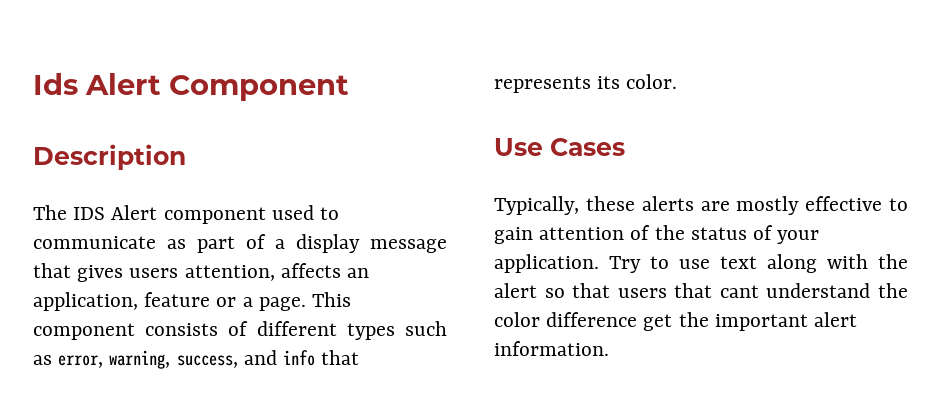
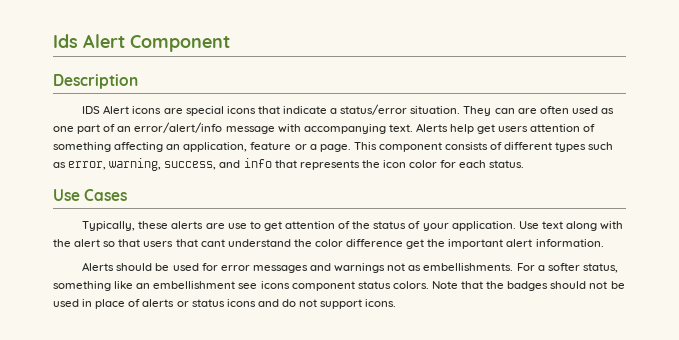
- The IDS Alert component used to communicate as part of a display message that gives users attention, affects an application, feature or a page.
+ IDS Alert icons are special icons that indicate a status/error situation. They can are often used as one part of an error/alert/info message with accompanying text. Alerts help get users attention of something affecting an application, feature or a page.
- This component consists of different types such as error, warning, success, and info that represents its color.
+ This component consists of different types such as error, warning, success, and info that represents the icon color for each status.
- Typically, these alerts are mostly effective to gain attention of the status of your application.
+ Typically, these alerts are use to get attention of the status of your application.
- Try to use text along with the alert so that users that cant understand the color difference get the important alert information.
+ Use text along with the alert so that users that cant understand the color difference get the important alert information.
+ Alerts should be used for error messages and warnings not as embellishments. For a softer status, something like an embellishment see icons component status colors. Note that the badges should not be used in place of alerts or status icons and do not support icons.

